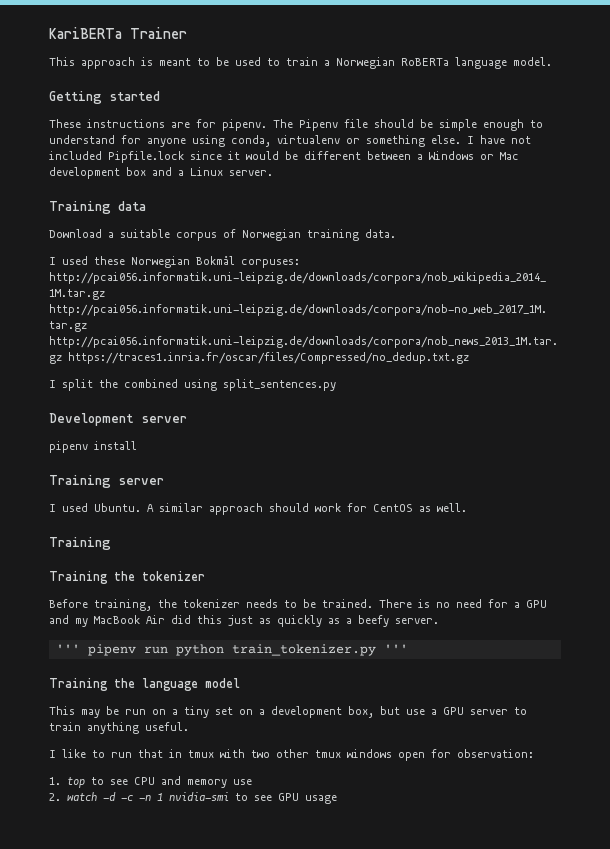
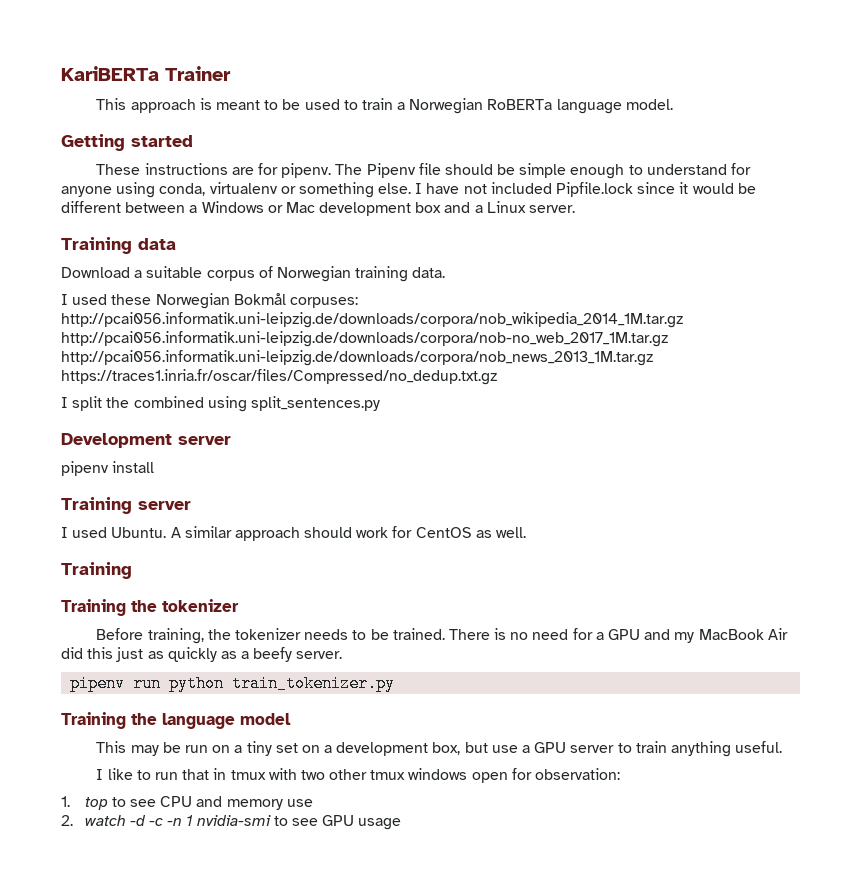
- ''' pipenv run python train_tokenizer.py '''
+ pipenv run python train_tokenizer.py

